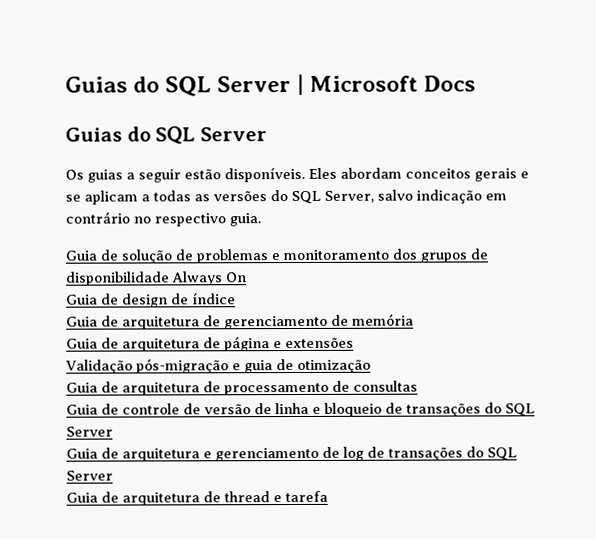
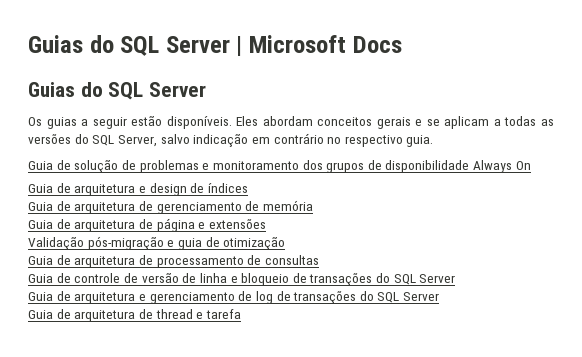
- Guia de design de índice
+ Guia de arquitetura e design de índices

